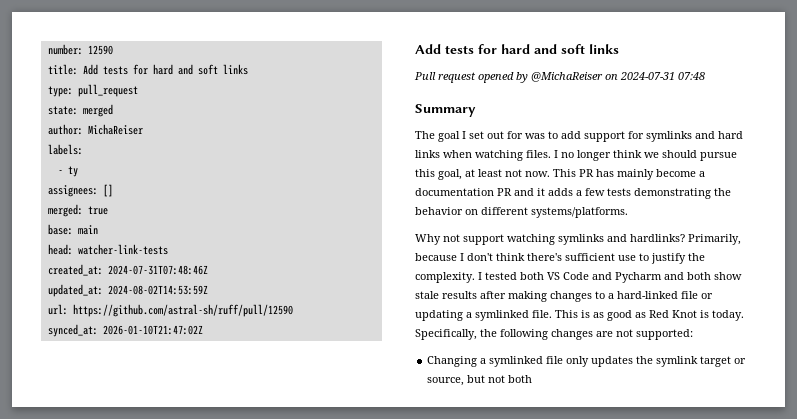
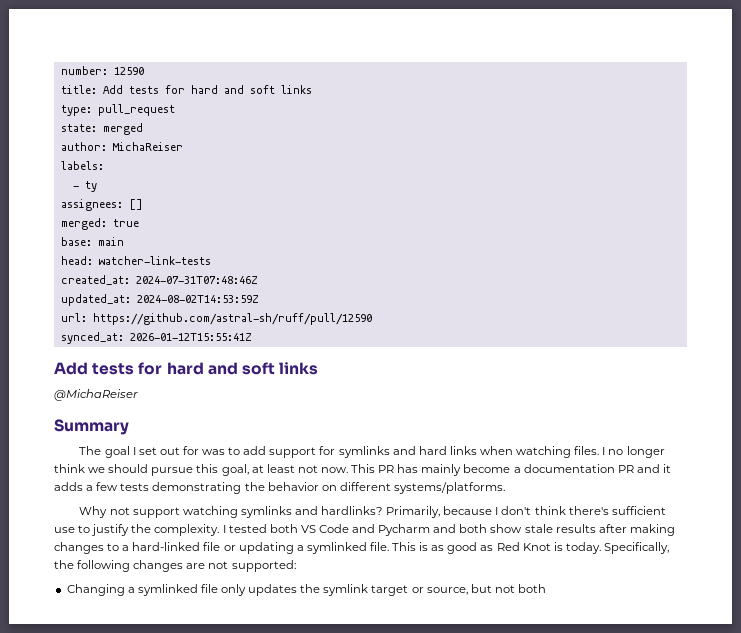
- synced_at: 2026-01-10T21:47:02Z
+ synced_at: 2026-01-12T15:55:41Z
  Add tests for hard and soft links
- Pull request opened by @MichaReiser on 2024-07-31 07:48
+ @MichaReiser

